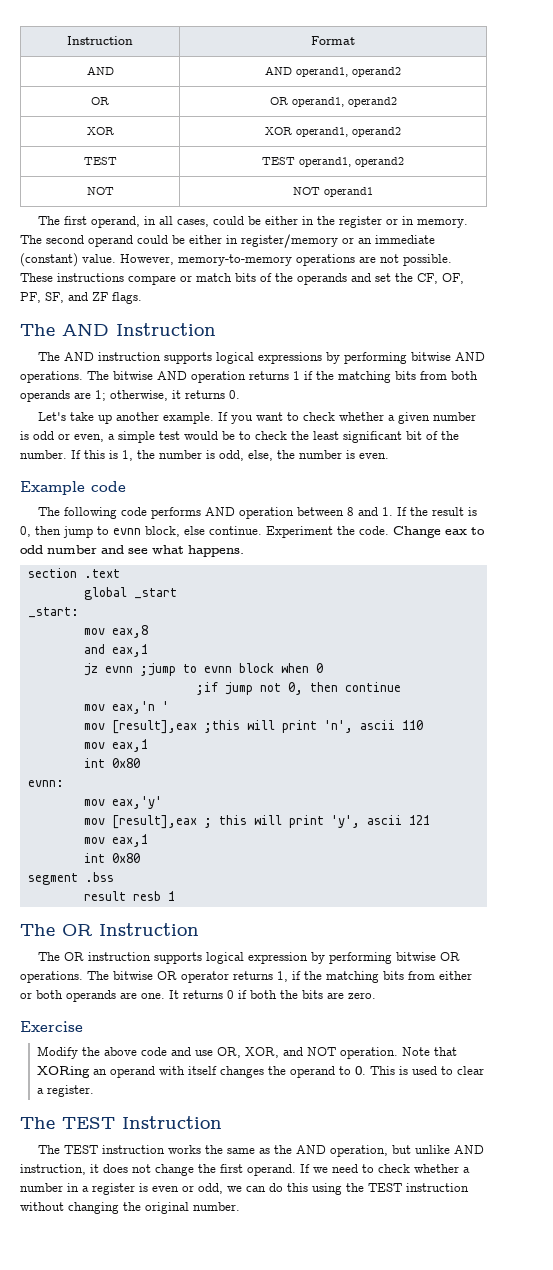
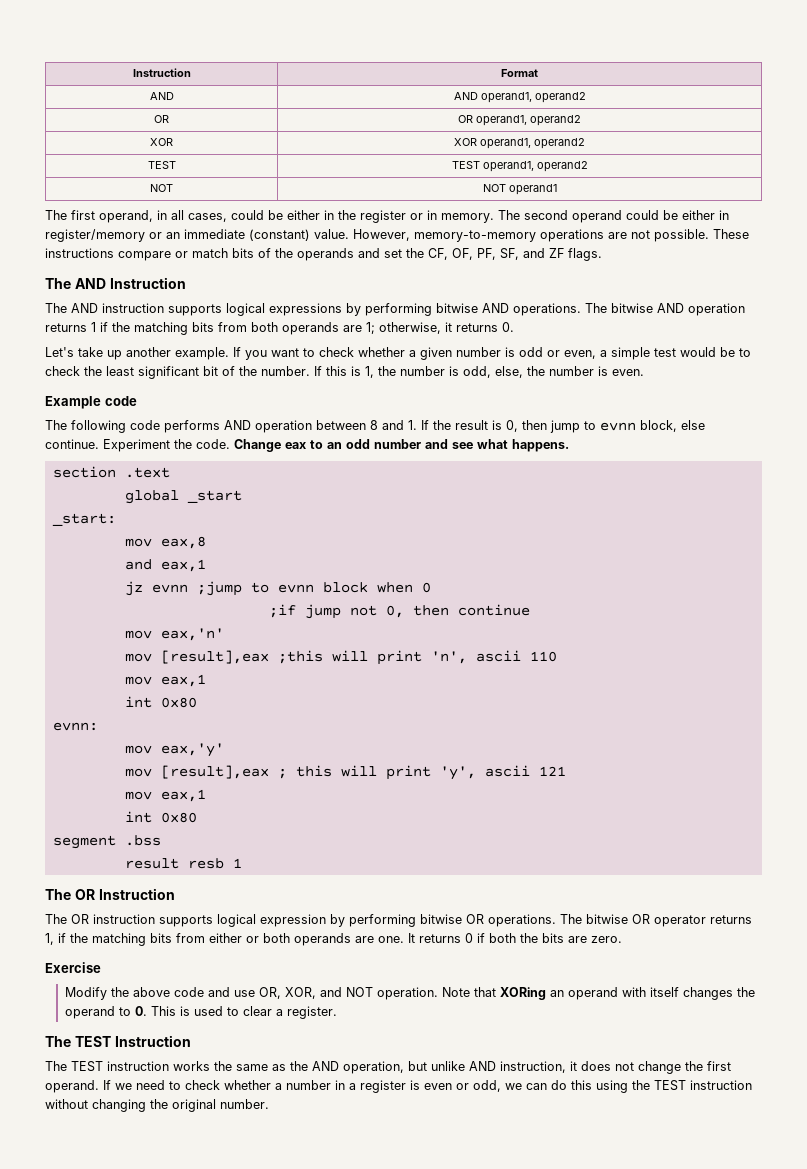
- Change eax to odd number and see what happens.
+ Change eax to an odd number and see what happens.
- mov eax,'n '
+ mov eax,'n'

